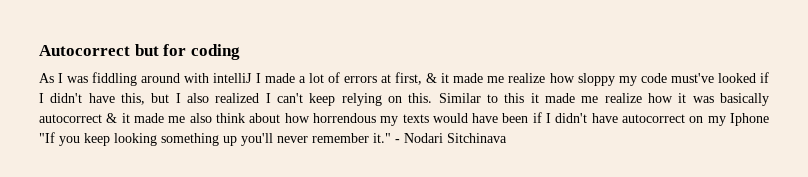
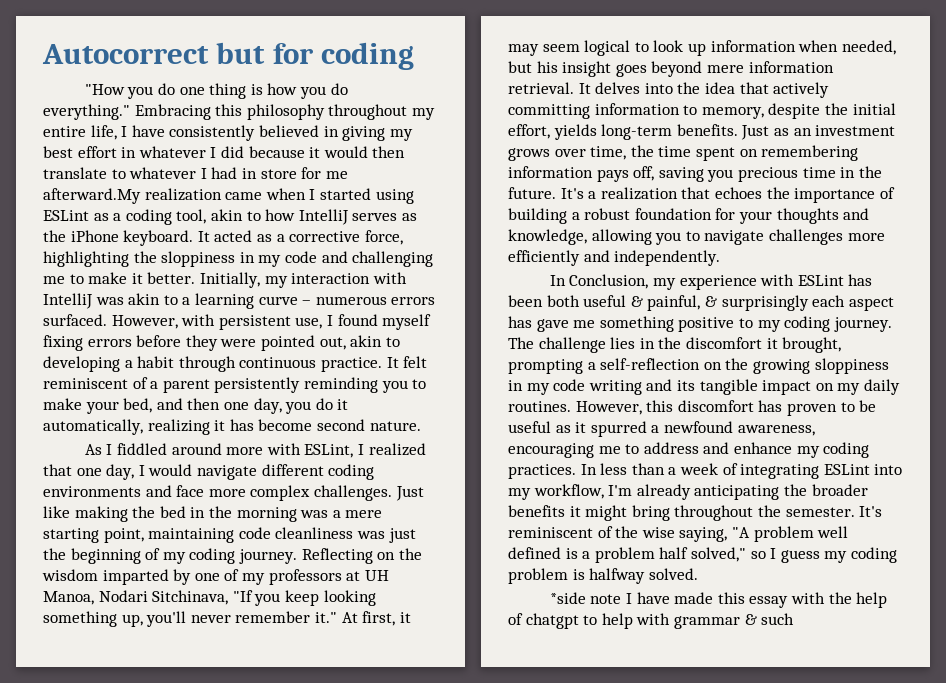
- As I was fiddling around with intelliJ I made a lot of errors at first, & it made me realize how sloppy my code must've looked if I didn't have this, but I also realized I can't keep relying on this. Similar to this it made me realize how it was basically autocorrect & it made me also think about how horrendous my texts would have been if I didn't have autocorrect on my Iphone "If you keep looking something up you'll never remember it."
+ "How you do one thing is how you do everything." Embracing this philosophy throughout my entire life, I have consistently believed in giving my best effort in whatever I did because it would then translate to whatever I had in store for me afterward.My realization came when I started using ESLint as a coding tool, akin to how IntelliJ serves as the iPhone keyboard. It acted as a corrective force, highlighting the sloppiness in my code and challenging me to make it better. Initially, my interaction with IntelliJ was akin to a learning curve – numerous errors surfaced. However, with persistent use, I found myself fixing errors before they were pointed out, akin to developing a habit through continuous practice. It felt reminiscent of a parent persistently reminding you to make your bed, and then one day, you do it automatically, realizing it has become second nature.
+ As I fiddled around more with ESLint, I realized that one day, I would navigate different coding environments and face more complex challenges. Just like making the bed in the morning was a mere starting point, maintaining code cleanliness was just the beginning of my coding journey. Reflecting on the wisdom imparted by one of my professors at UH Manoa, Nodari Sitchinava, "If you keep looking something up, you'll never remember it."
- - Nodari Sitchinava
+ At first, it may seem logical to look up information when needed, but his insight goes beyond mere information retrieval. It delves into the idea that actively committing information to memory, despite the initial effort, yields long-term benefits. Just as an investment grows over time, the time spent on remembering information pays off, saving you precious time in the future. It's a realization that echoes the importance of building a robust foundation for your thoughts and knowledge, allowing you to navigate challenges more efficiently and independently.
+ In Conclusion, my experience with ESLint has been both useful & painful, & surprisingly each aspect has gave me something positive to my coding journey. The challenge lies in the discomfort it brought, prompting a self-reflection on the growing sloppiness in my code writing and its tangible impact on my daily routines. However, this discomfort has proven to be useful as it spurred a newfound awareness, encouraging me to address and enhance my coding practices. In less than a week of integrating ESLint into my workflow, I'm already anticipating the broader benefits it might bring throughout the semester. It's reminiscent of the wise saying, "A problem well defined is a problem half solved," so I guess my coding problem is halfway solved.
+ *side note I have made this essay with the help of chatgpt to help with grammar & such

